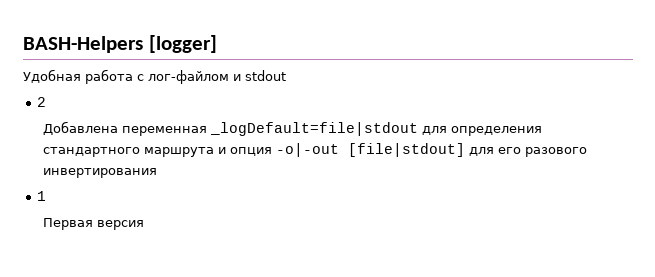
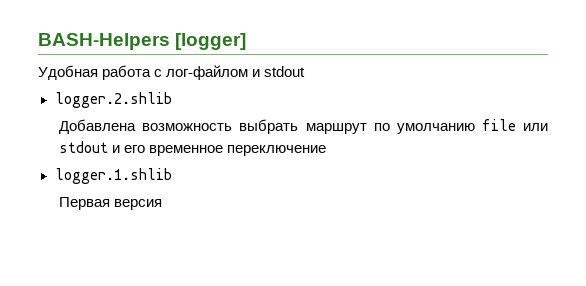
- 2
+ logger.2.shlib
- Добавлена переменная _logDefault=file|stdout для определения стандартного маршрута и опция -o|-out [file|stdout] для его разового инвертирования
- 1
+ Добавлена возможность выбрать маршрут по умолчанию file или stdout и его временное переключение
+ logger.1.shlib

